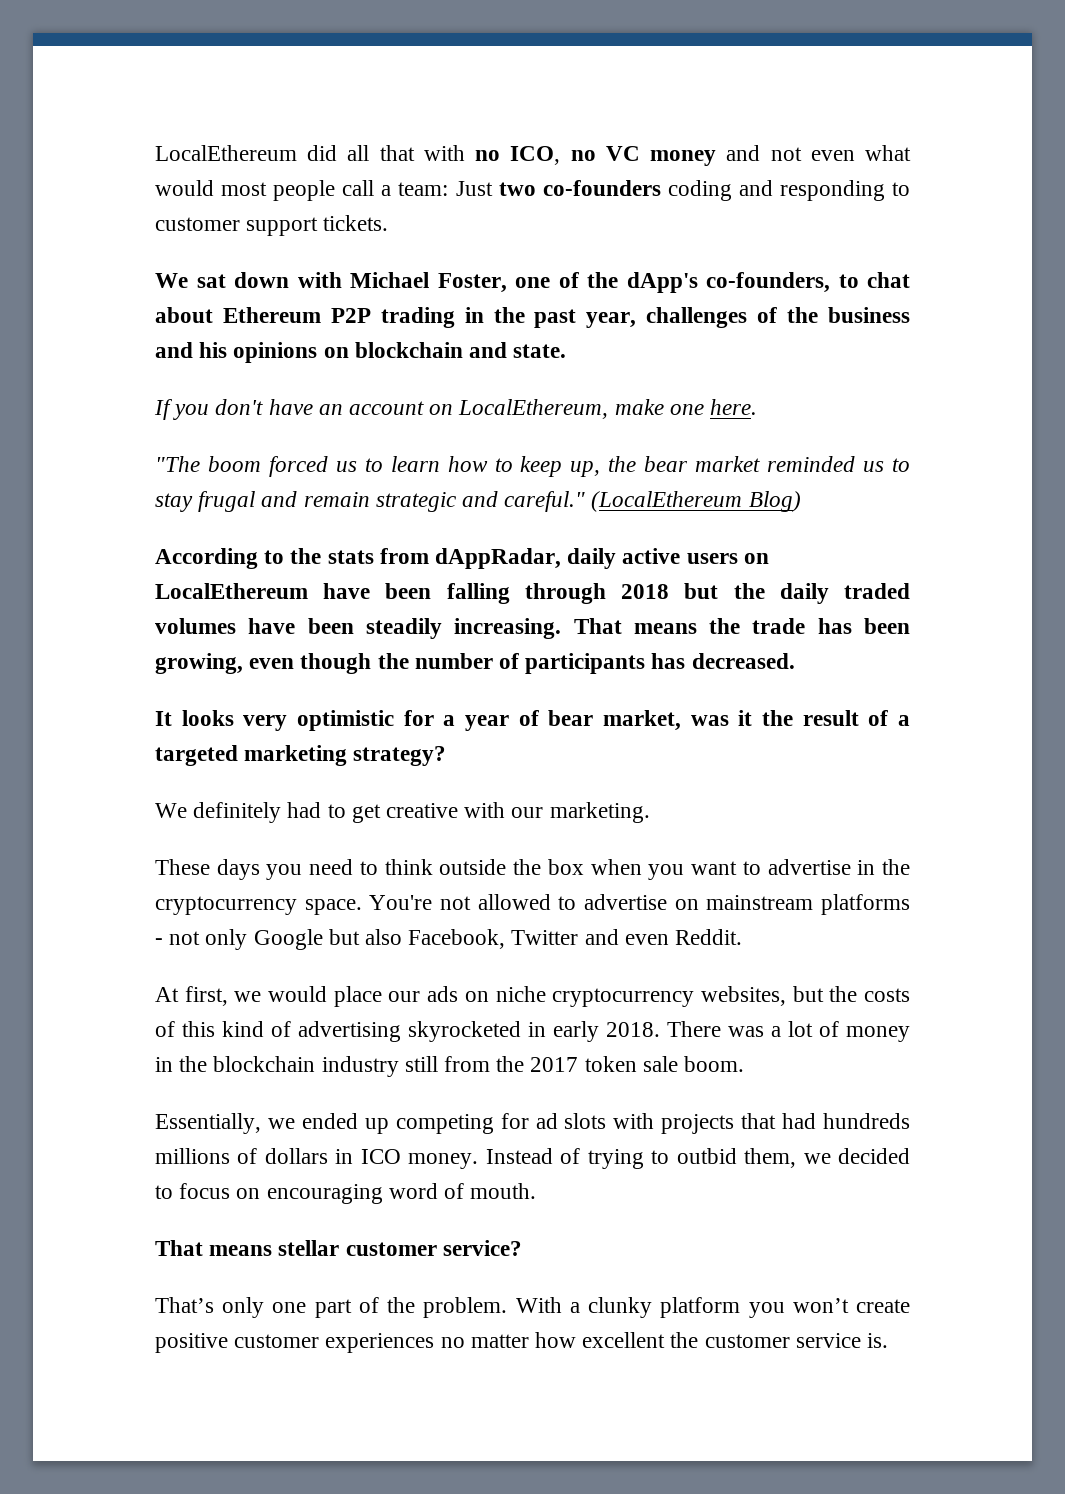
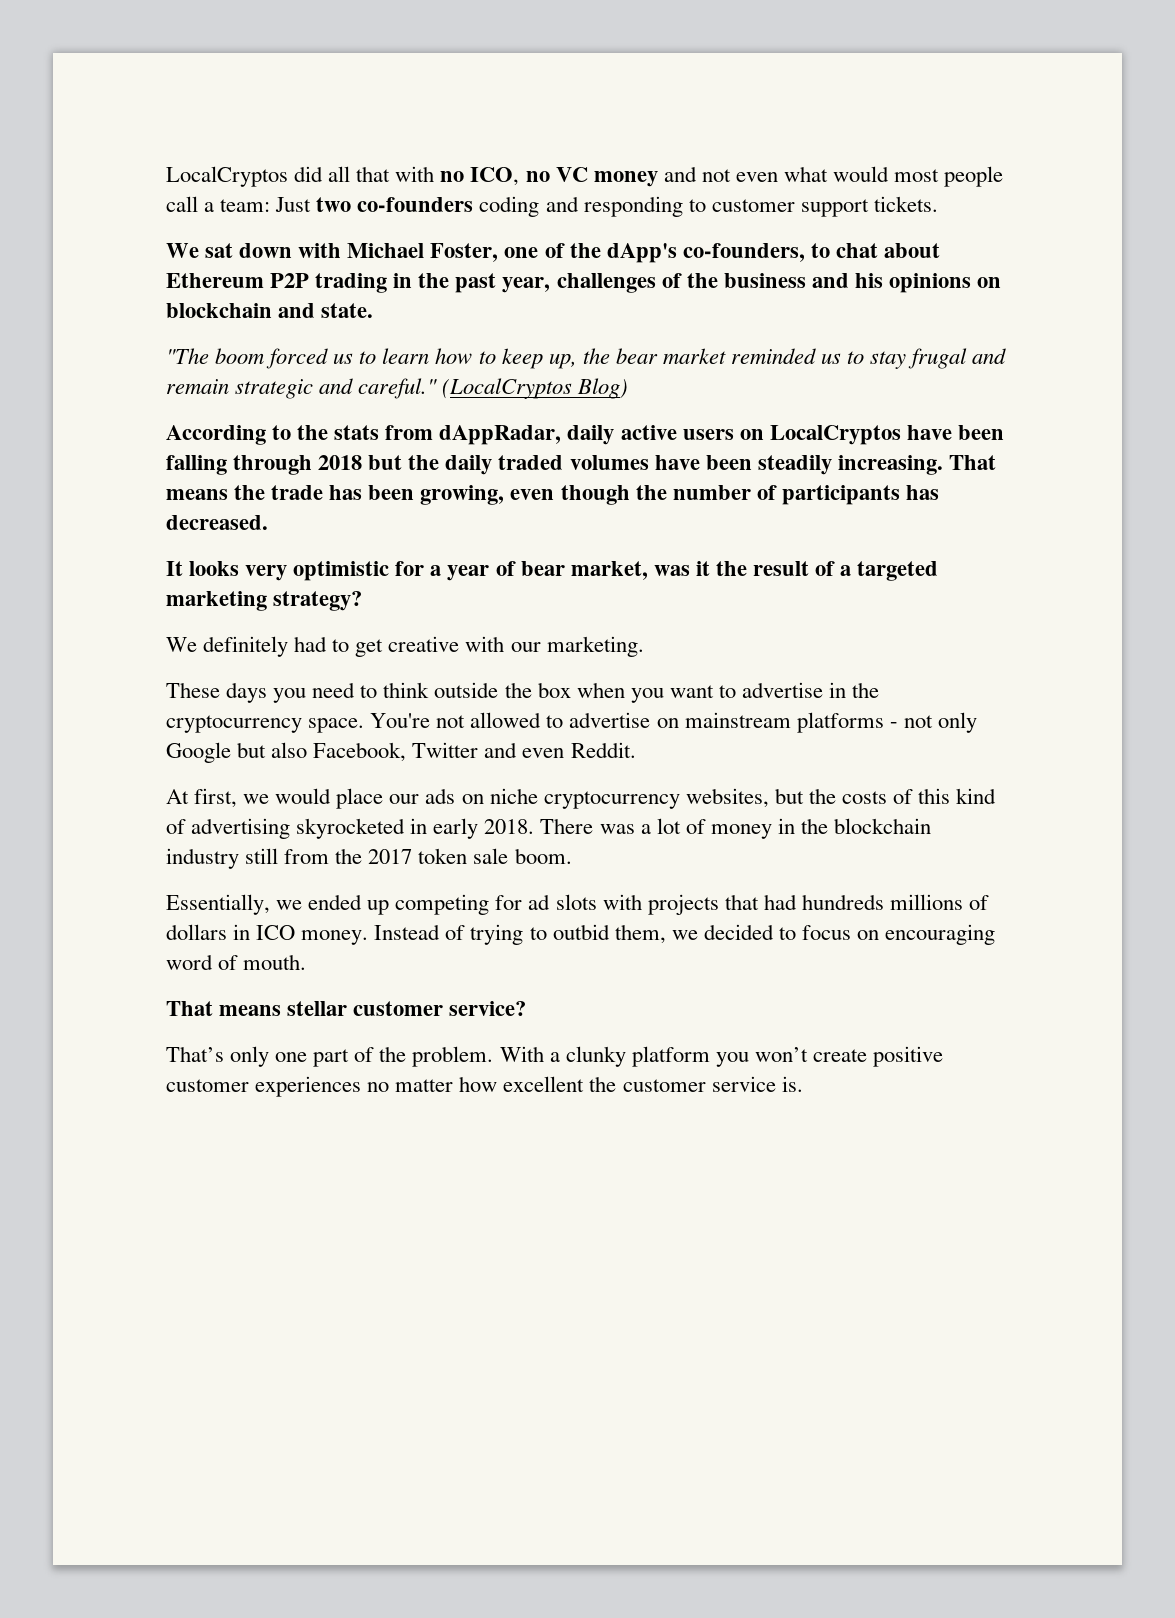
- LocalEthereum did all that with no ICO, no VC money and not even what would most people call a team: Just two co-founders coding and responding to customer support tickets.
+ LocalCryptos did all that with no ICO, no VC money and not even what would most people call a team: Just two co-founders coding and responding to customer support tickets.
- If you don't have an account on LocalEthereum, make one here.
- (LocalEthereum Blog)
+ (LocalCryptos Blog)
- According to the stats from dAppRadar, daily active users on LocalEthereum have been falling through 2018 but the daily traded volumes have been steadily increasing.
+ According to the stats from dAppRadar, daily active users on LocalCryptos have been falling through 2018 but the daily traded volumes have been steadily increasing.

